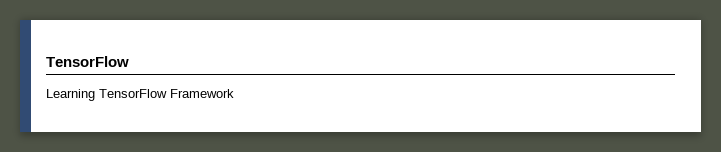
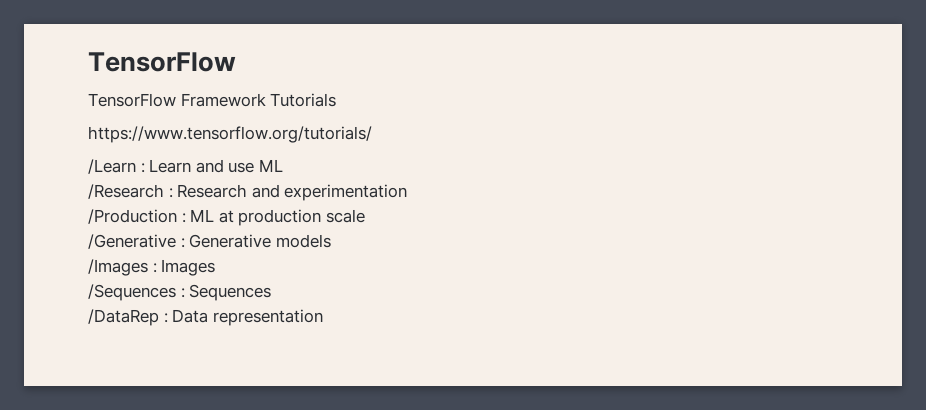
- Learning TensorFlow Framework
+ TensorFlow Framework Tutorials
+ https://www.tensorflow.org/tutorials/
+ /Learn : Learn and use ML
+ /Research : Research and experimentation
+ /Production : ML at production scale
+ /Generative : Generative models
+ /Images : Images
+ /Sequences : Sequences
+ /DataRep : Data representation

